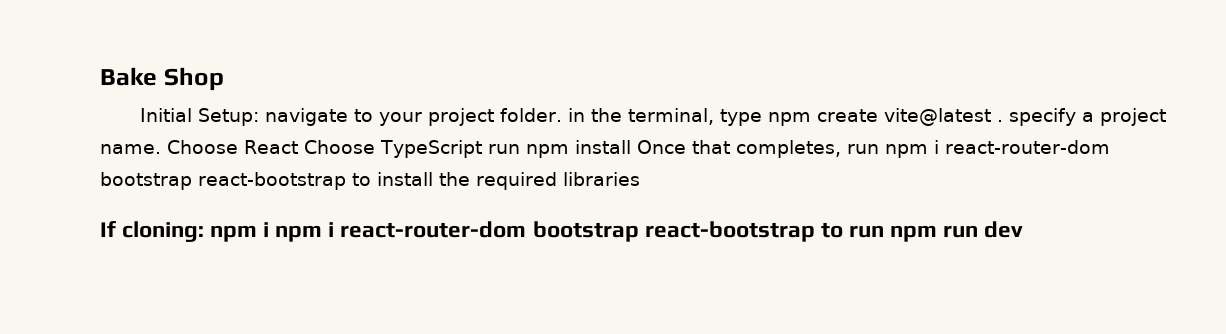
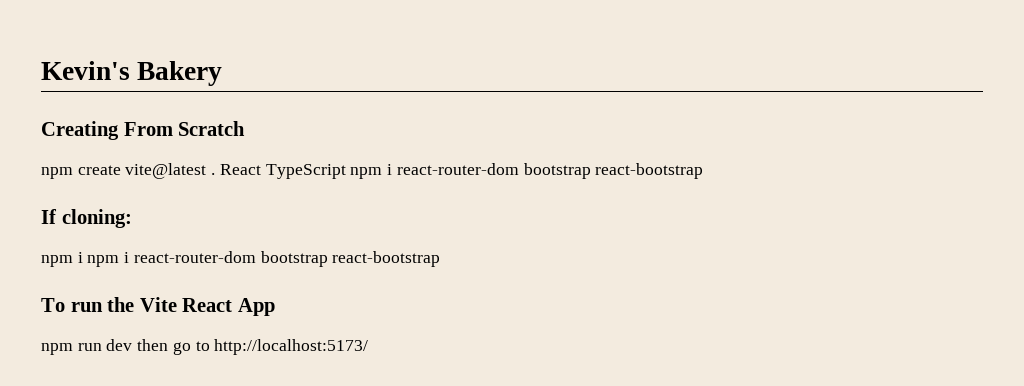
- Bake Shop
- Initial Setup: navigate to your project folder. in the terminal, type npm create vite@latest . specify a project name. Choose React Choose TypeScript run npm install Once that completes, run npm i react-router-dom bootstrap react-bootstrap to install the required libraries
+ Kevin's Bakery
+ Creating From Scratch
+ npm create vite@latest . React TypeScript npm i react-router-dom bootstrap react-bootstrap
- If cloning: npm i npm i react-router-dom bootstrap react-bootstrap to run npm run dev
+ If cloning:
+ npm i npm i react-router-dom bootstrap react-bootstrap
+ To run the Vite React App
+ npm run dev then go to http://localhost:5173/

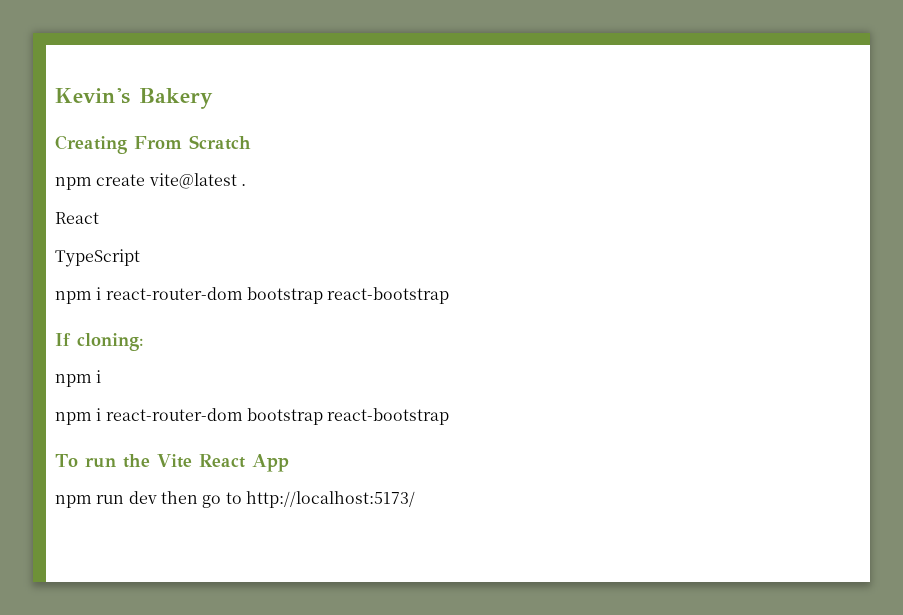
- npm create vite@latest . React TypeScript npm i react-router-dom bootstrap react-bootstrap
+ npm create vite@latest .
+ React
+ TypeScript
+ npm i react-router-dom bootstrap react-bootstrap
  If cloning:
- npm i npm i react-router-dom bootstrap react-bootstrap
+ npm i
+ npm i react-router-dom bootstrap react-bootstrap

